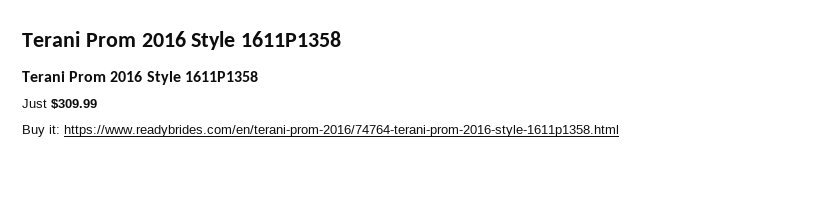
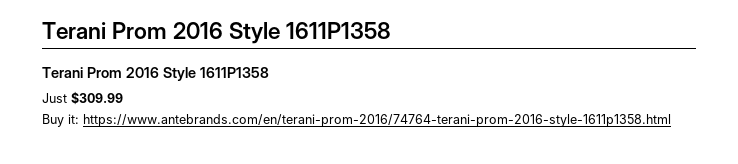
- Buy it: https://www.readybrides.com/en/terani-prom-2016/74764-terani-prom-2016-style-1611p1358.html
+ Buy it: https://www.antebrands.com/en/terani-prom-2016/74764-terani-prom-2016-style-1611p1358.html

